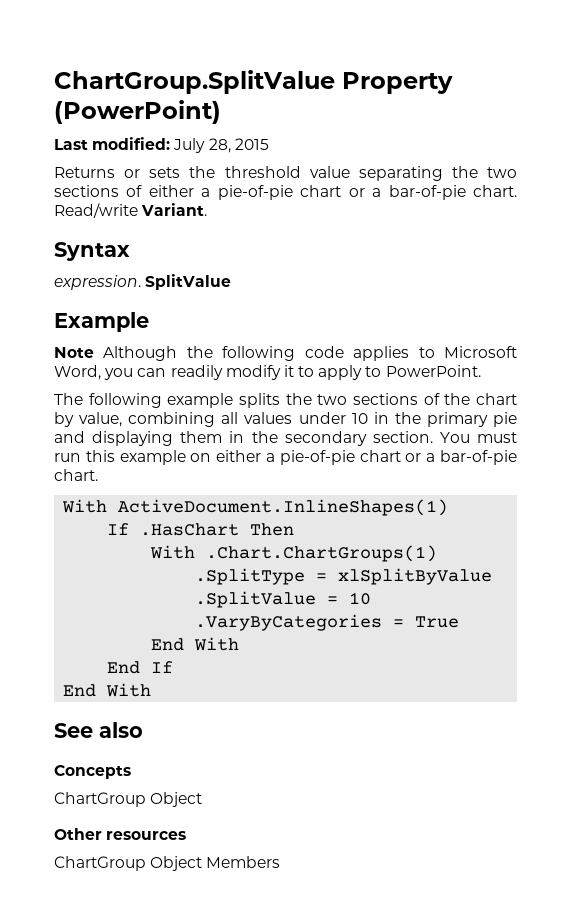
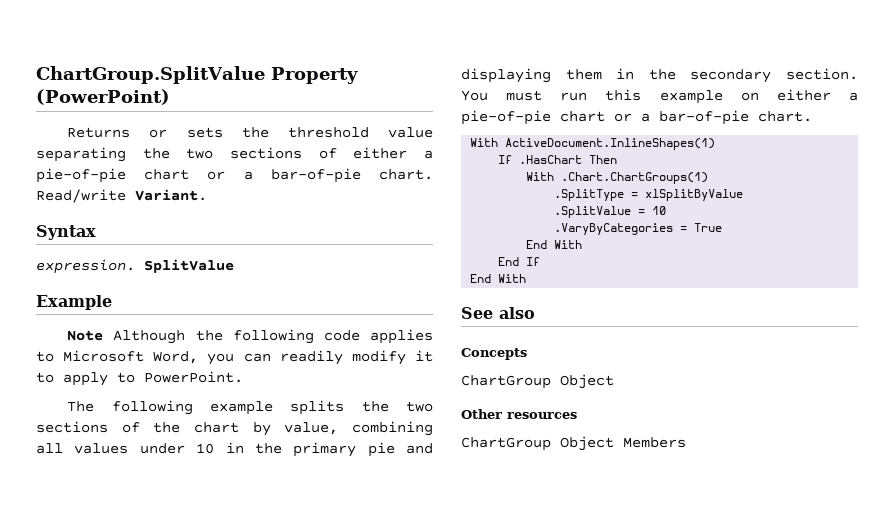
- Last modified: July 28, 2015

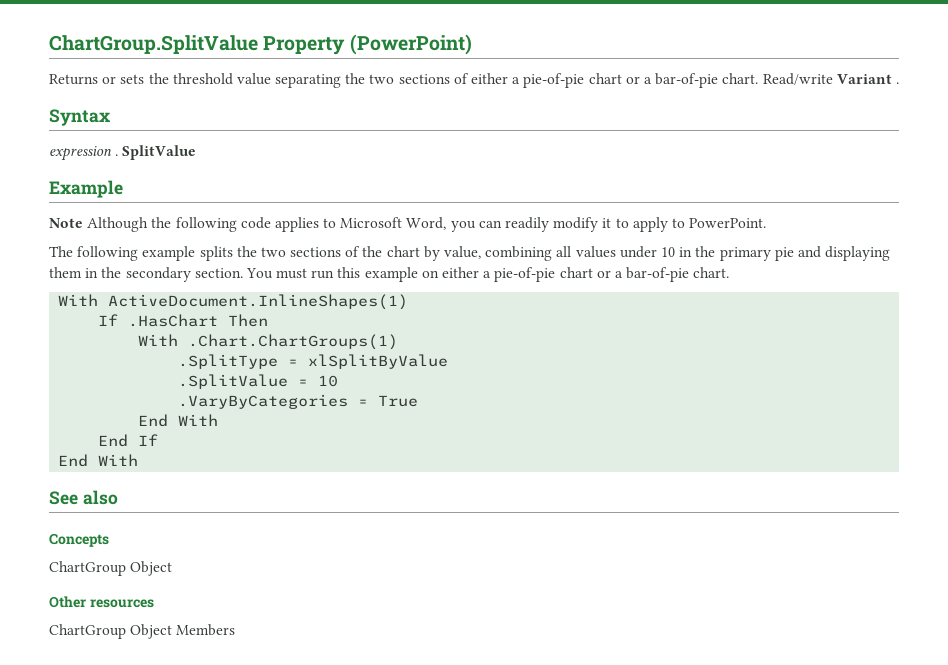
- Read/write Variant.
+ Read/write Variant .
- expression.
+ expression .

